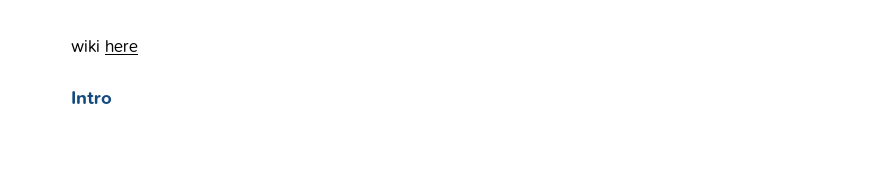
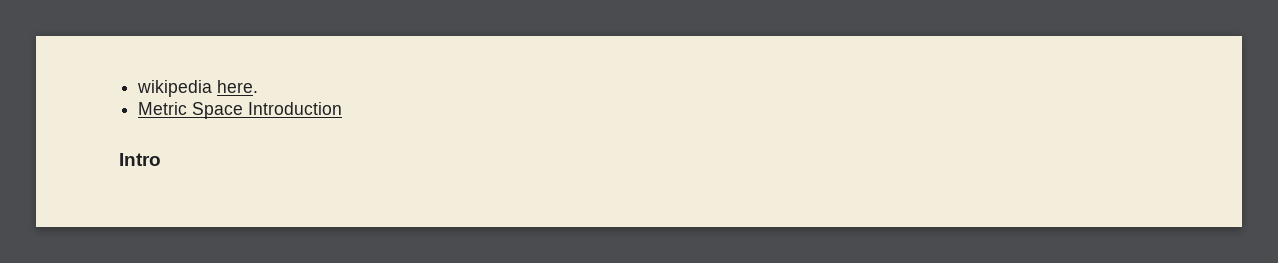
- wiki here
+ wikipedia here.
+ Metric Space Introduction

